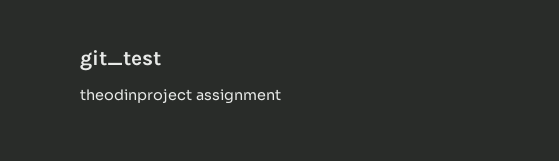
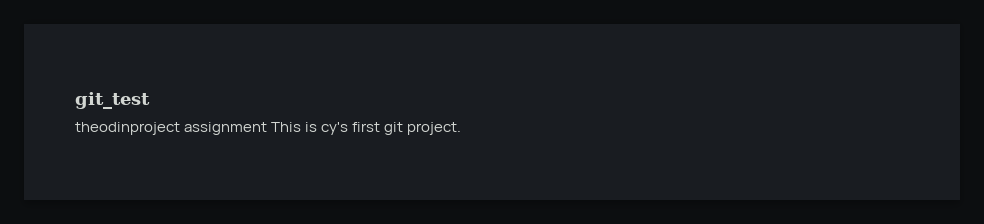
- theodinproject assignment
+ theodinproject assignment This is cy's first git project.

